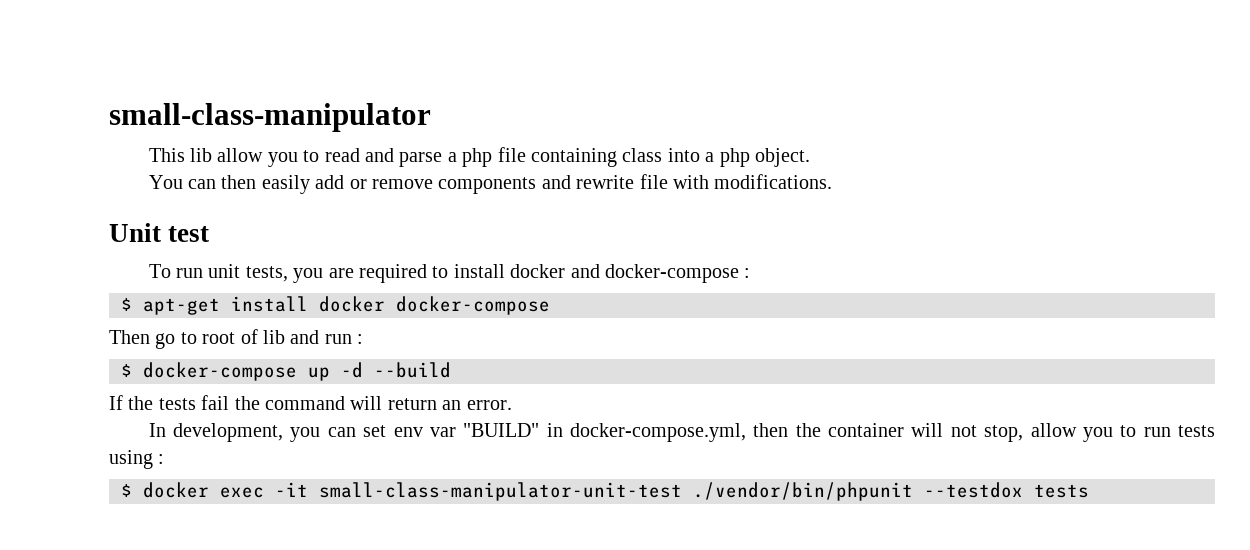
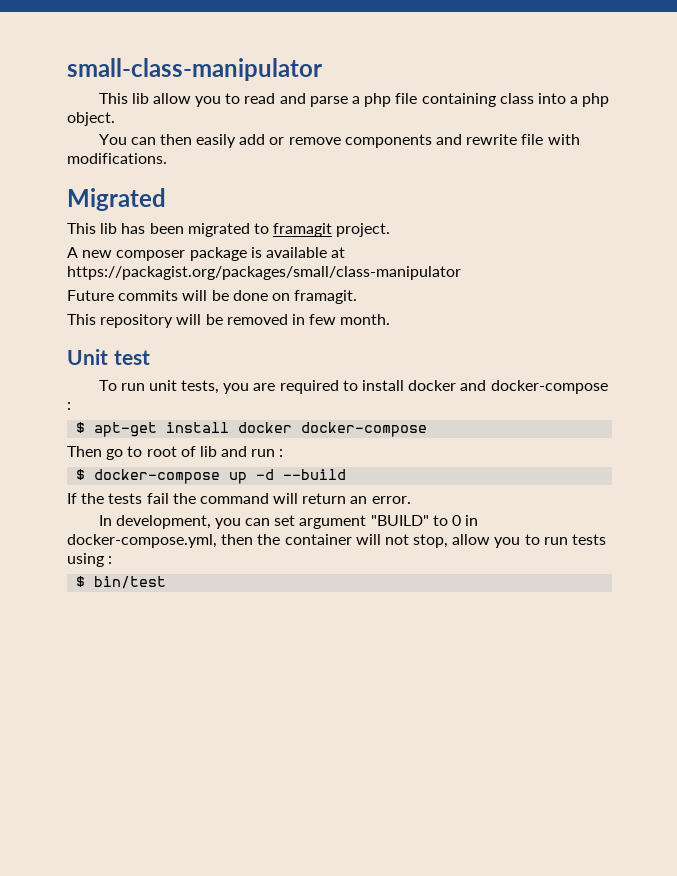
+ Migrated
+ This lib has been migrated to framagit project.
+ A new composer package is available at https://packagist.org/packages/small/class-manipulator
+ Future commits will be done on framagit.
+ This repository will be removed in few month.
- In development, you can set env var "BUILD" in docker-compose.yml, then the container will not stop, allow you to run tests using :
+ In development, you can set argument "BUILD" to 0 in docker-compose.yml, then the container will not stop, allow you to run tests using :
- $ docker exec -it small-class-manipulator-unit-test ./vendor/bin/phpunit --testdox tests
+ $ bin/test

